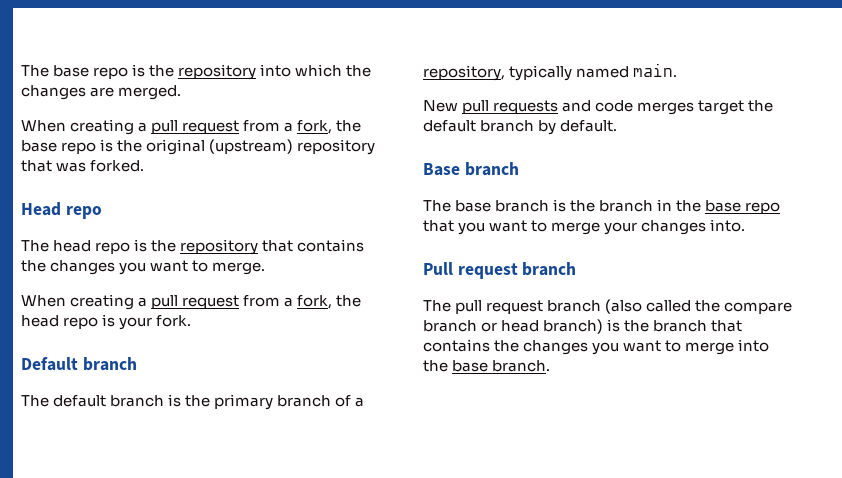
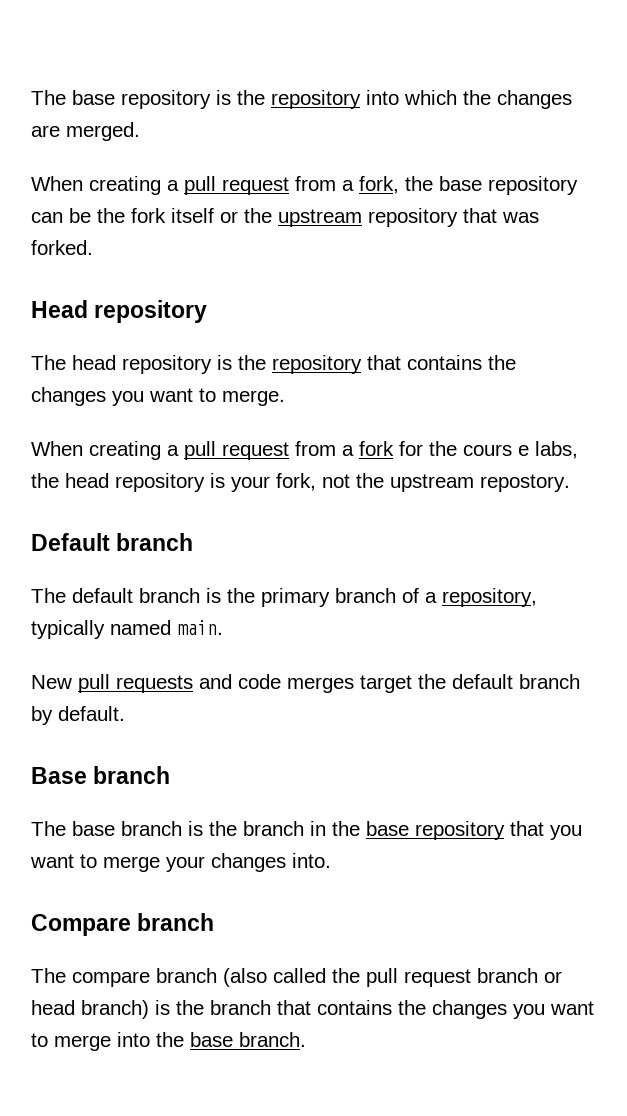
- The base repo is the repository into which the changes are merged.
+ The base repository is the repository into which the changes are merged.
- When creating a pull request from a fork, the base repo is the original (upstream) repository that was forked.
+ When creating a pull request from a fork, the base repository can be the fork itself or the upstream repository that was forked.
- Head repo
+ Head repository
- The head repo is the repository that contains the changes you want to merge.
+ The head repository is the repository that contains the changes you want to merge.
- When creating a pull request from a fork, the head repo is your fork.
+ When creating a pull request from a fork for the cours e labs, the head repository is your fork, not the upstream repostory.
- The base branch is the branch in the base repo that you want to merge your changes into.
+ The base branch is the branch in the base repository that you want to merge your changes into.
- Pull request branch
- The pull request branch (also called the compare branch or head branch) is the branch that contains the changes you want to merge into the base branch.
+ Compare branch
+ The compare branch (also called the pull request branch or head branch) is the branch that contains the changes you want to merge into the base branch.

